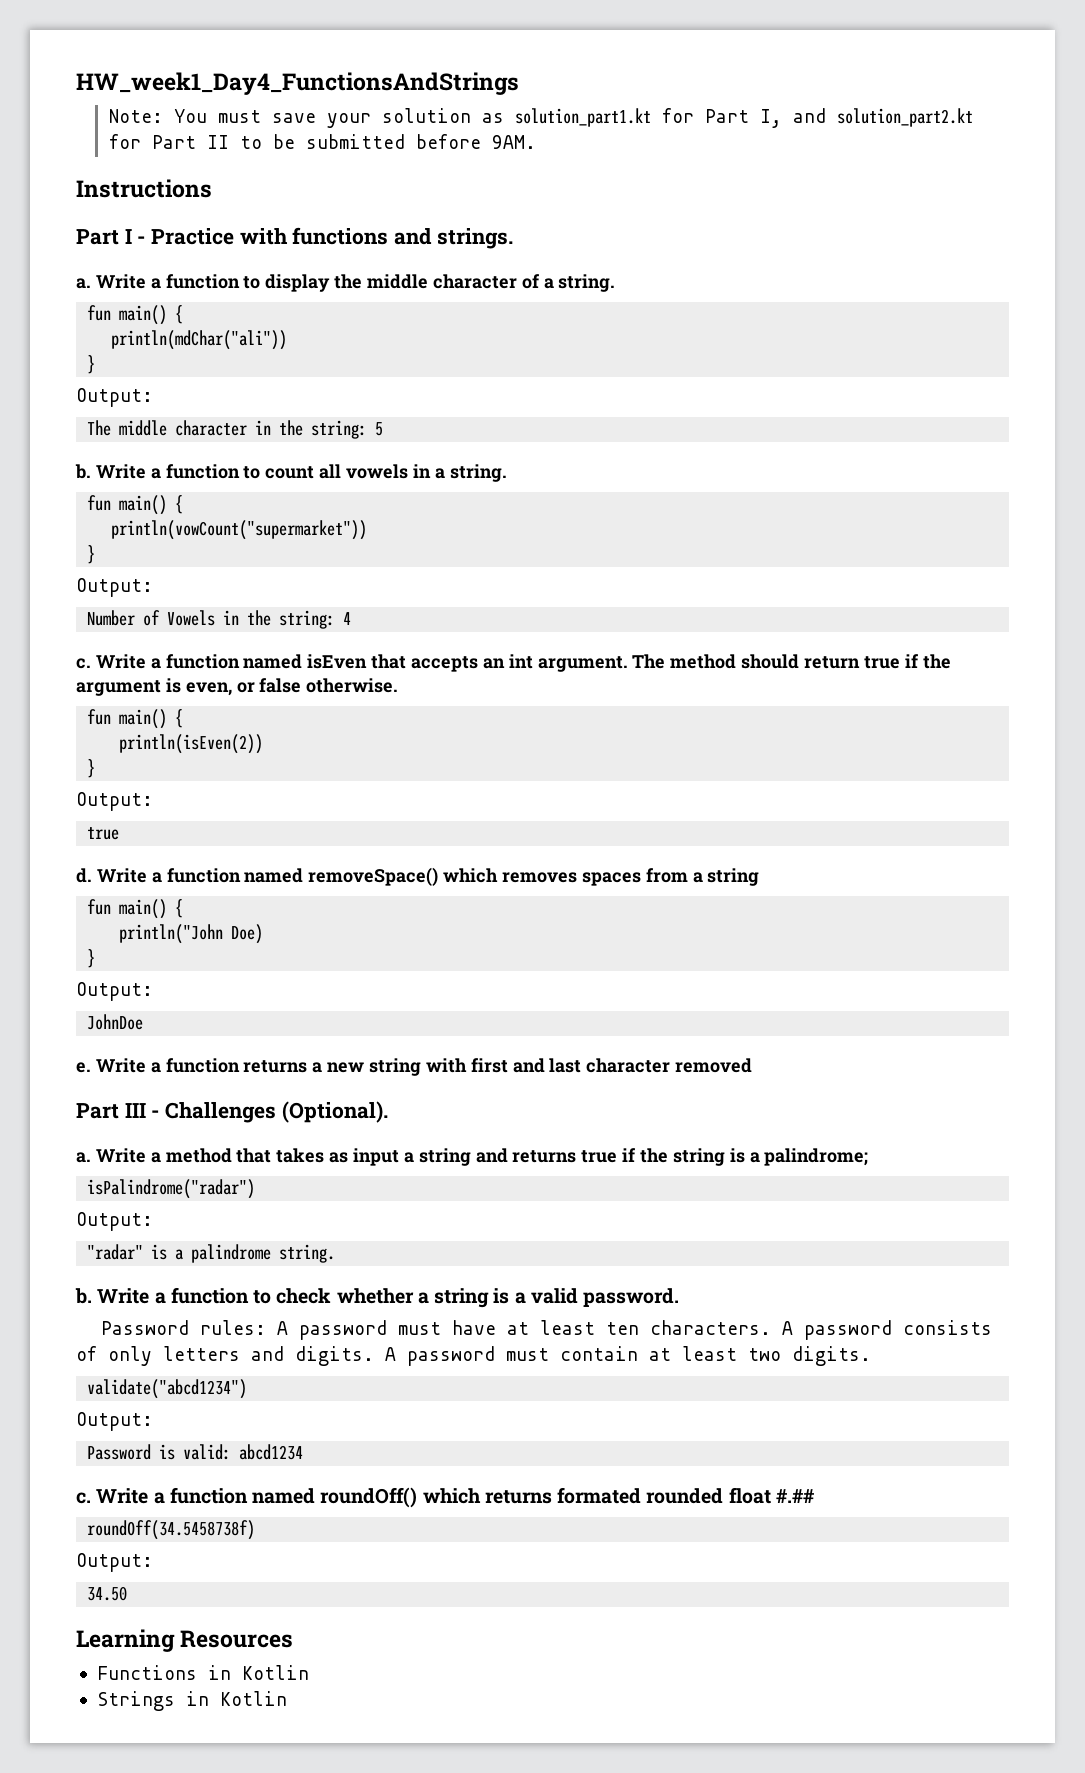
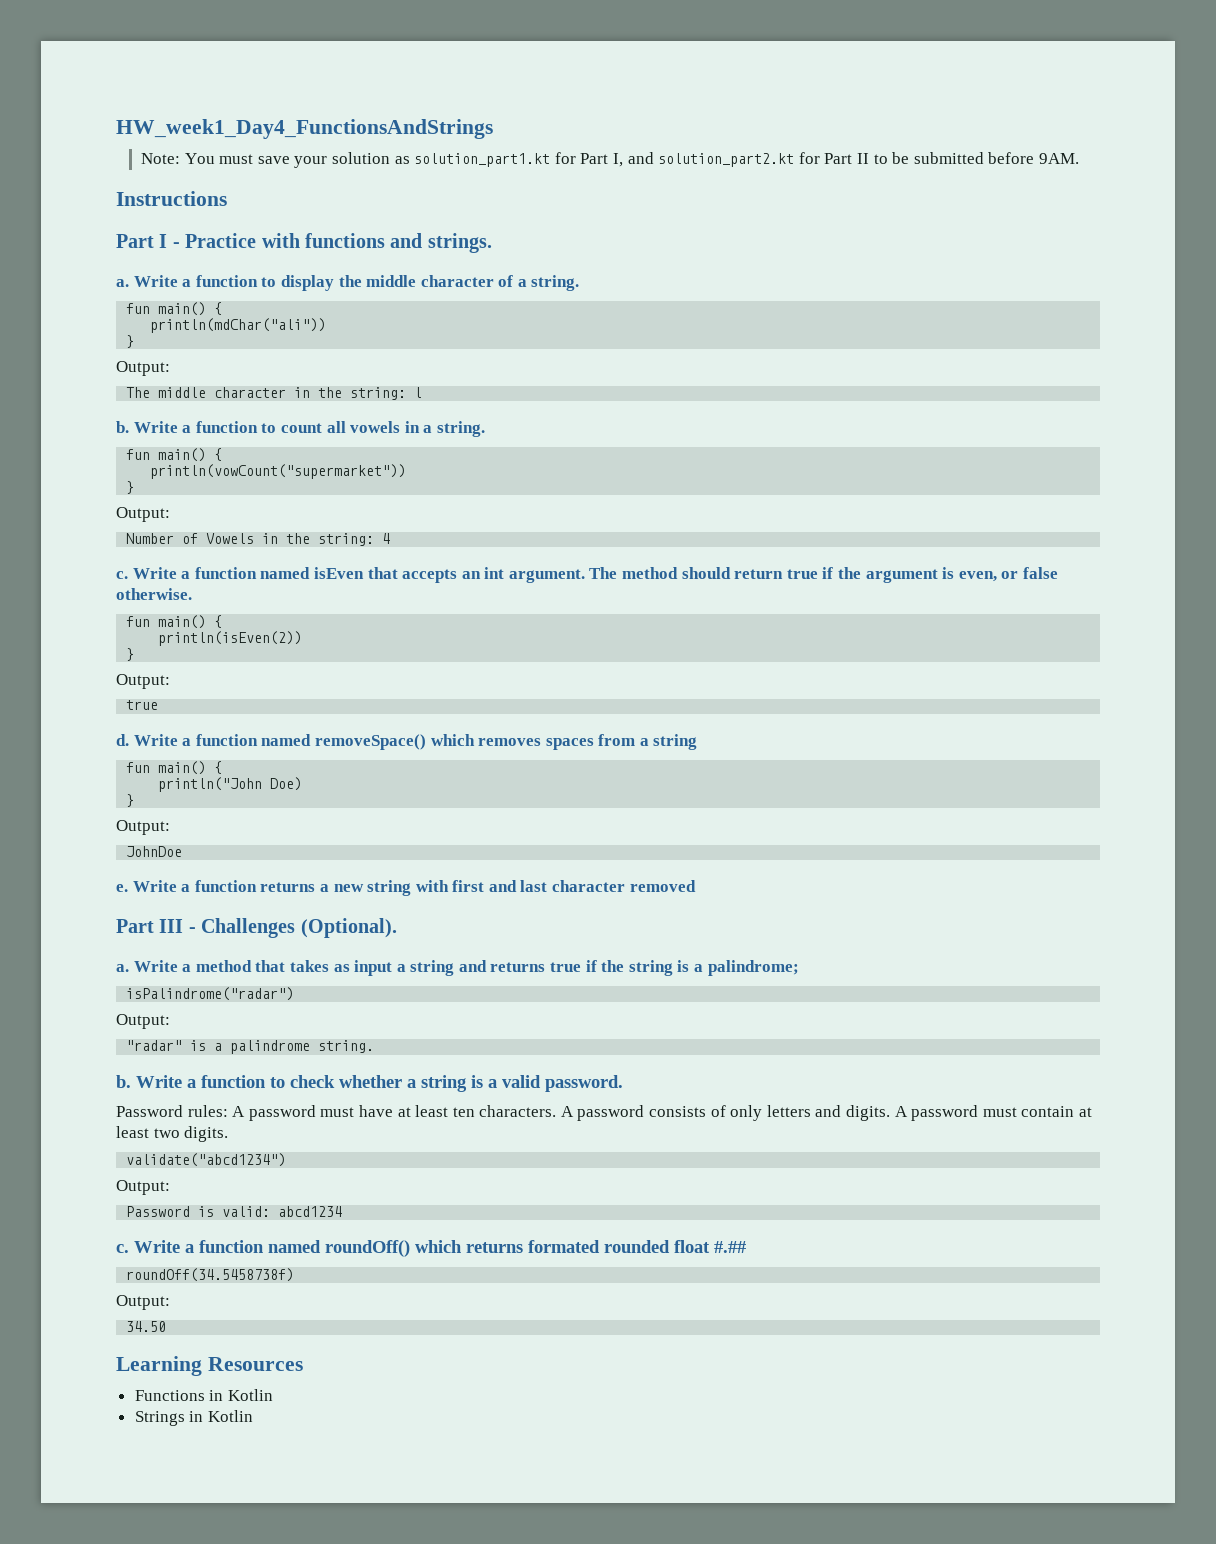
- The middle character in the string: 5
+ The middle character in the string: l

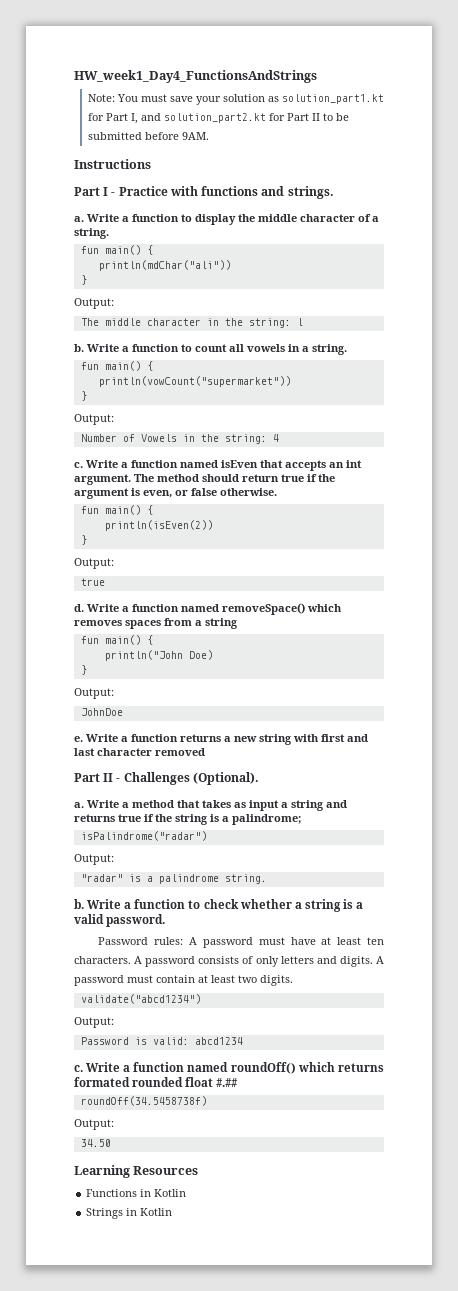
- Part III - Challenges (Optional).
+ Part II - Challenges (Optional).

